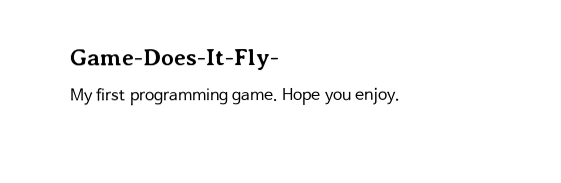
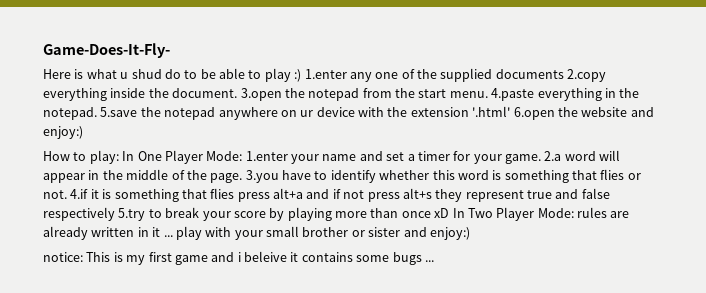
- My first programming game. Hope you enjoy.
+ Here is what u shud do to be able to play :) 1.enter any one of the supplied documents 2.copy everything inside the document. 3.open the notepad from the start menu. 4.paste everything in the notepad. 5.save the notepad anywhere on ur device with the extension '.html' 6.open the website and enjoy:)
+ How to play: In One Player Mode: 1.enter your name and set a timer for your game. 2.a word will appear in the middle of the page. 3.you have to identify whether this word is something that flies or not. 4.if it is something that flies press alt+a and if not press alt+s they represent true and false respectively 5.try to break your score by playing more than once xD In Two Player Mode: rules are already written in it ... play with your small brother or sister and enjoy:)
+ notice: This is my first game and i beleive it contains some bugs ...

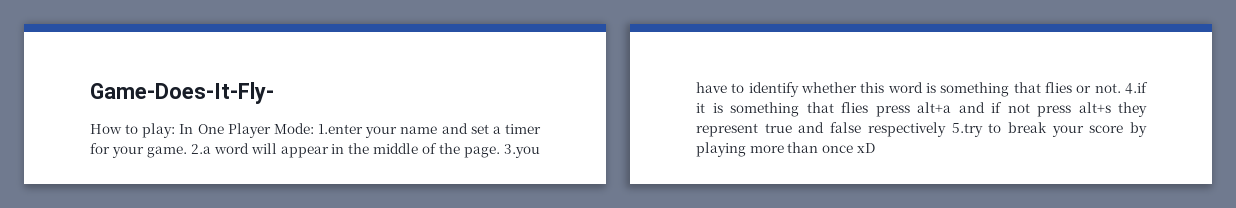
- Here is what u shud do to be able to play :) 1.enter any one of the supplied documents 2.copy everything inside the document. 3.open the notepad from the start menu. 4.paste everything in the notepad. 5.save the notepad anywhere on ur device with the extension '.html' 6.open the website and enjoy:)
- 4.if it is something that flies press alt+a and if not press alt+s they represent true and false respectively 5.try to break your score by playing more than once xD In Two Player Mode: rules are already written in it ... play with your small brother or sister and enjoy:)
- notice: This is my first game and i beleive it contains some bugs ...
+ 4.if it is something that flies press alt+a and if not press alt+s they represent true and false respectively 5.try to break your score by playing more than once xD

